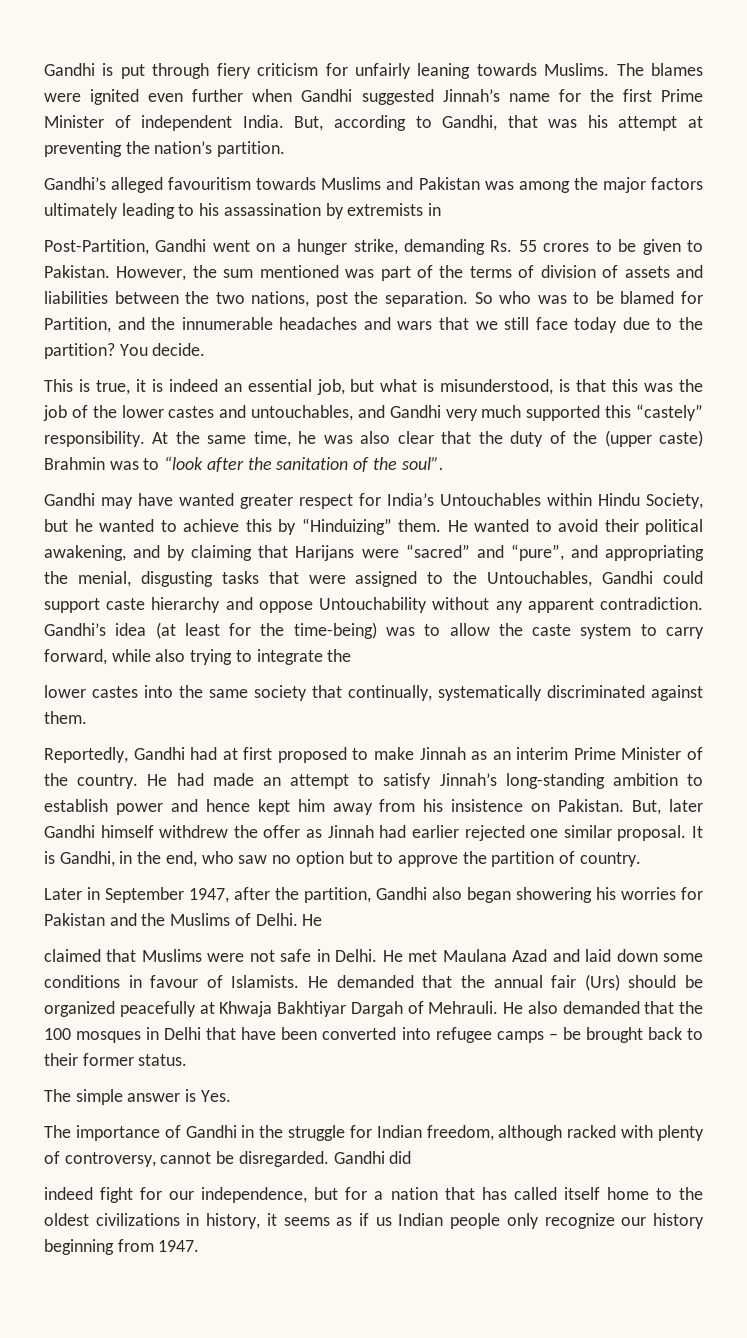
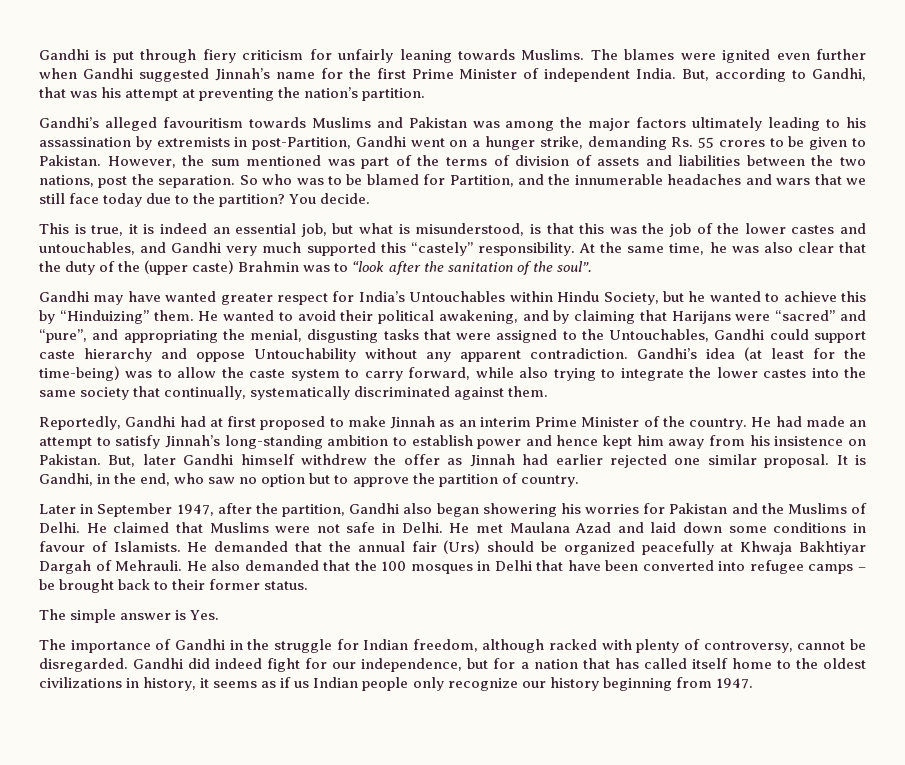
- Gandhi’s alleged favouritism towards Muslims and Pakistan was among the major factors ultimately leading to his assassination by extremists in
- Post-Partition, Gandhi went on a hunger strike, demanding Rs. 55 crores to be given to Pakistan.
+ Gandhi’s alleged favouritism towards Muslims and Pakistan was among the major factors ultimately leading to his assassination by extremists in post-Partition, Gandhi went on a hunger strike, demanding Rs. 55 crores to be given to Pakistan.
- Gandhi’s idea (at least for the time-being) was to allow the caste system to carry forward, while also trying to integrate the
- lower castes into the same society that continually, systematically discriminated against them.
+ Gandhi’s idea (at least for the time-being) was to allow the caste system to carry forward, while also trying to integrate the lower castes into the same society that continually, systematically discriminated against them.
- Later in September 1947, after the partition, Gandhi also began showering his worries for Pakistan and the Muslims of Delhi. He
- claimed that Muslims were not safe in Delhi.
+ Later in September 1947, after the partition, Gandhi also began showering his worries for Pakistan and the Muslims of Delhi. He claimed that Muslims were not safe in Delhi.
- Gandhi did
- indeed fight for our independence, but for a nation that has called itself home to the oldest civilizations in history, it seems as if us Indian people only recognize our history beginning from 1947.
+ Gandhi did indeed fight for our independence, but for a nation that has called itself home to the oldest civilizations in history, it seems as if us Indian people only recognize our history beginning from 1947.

